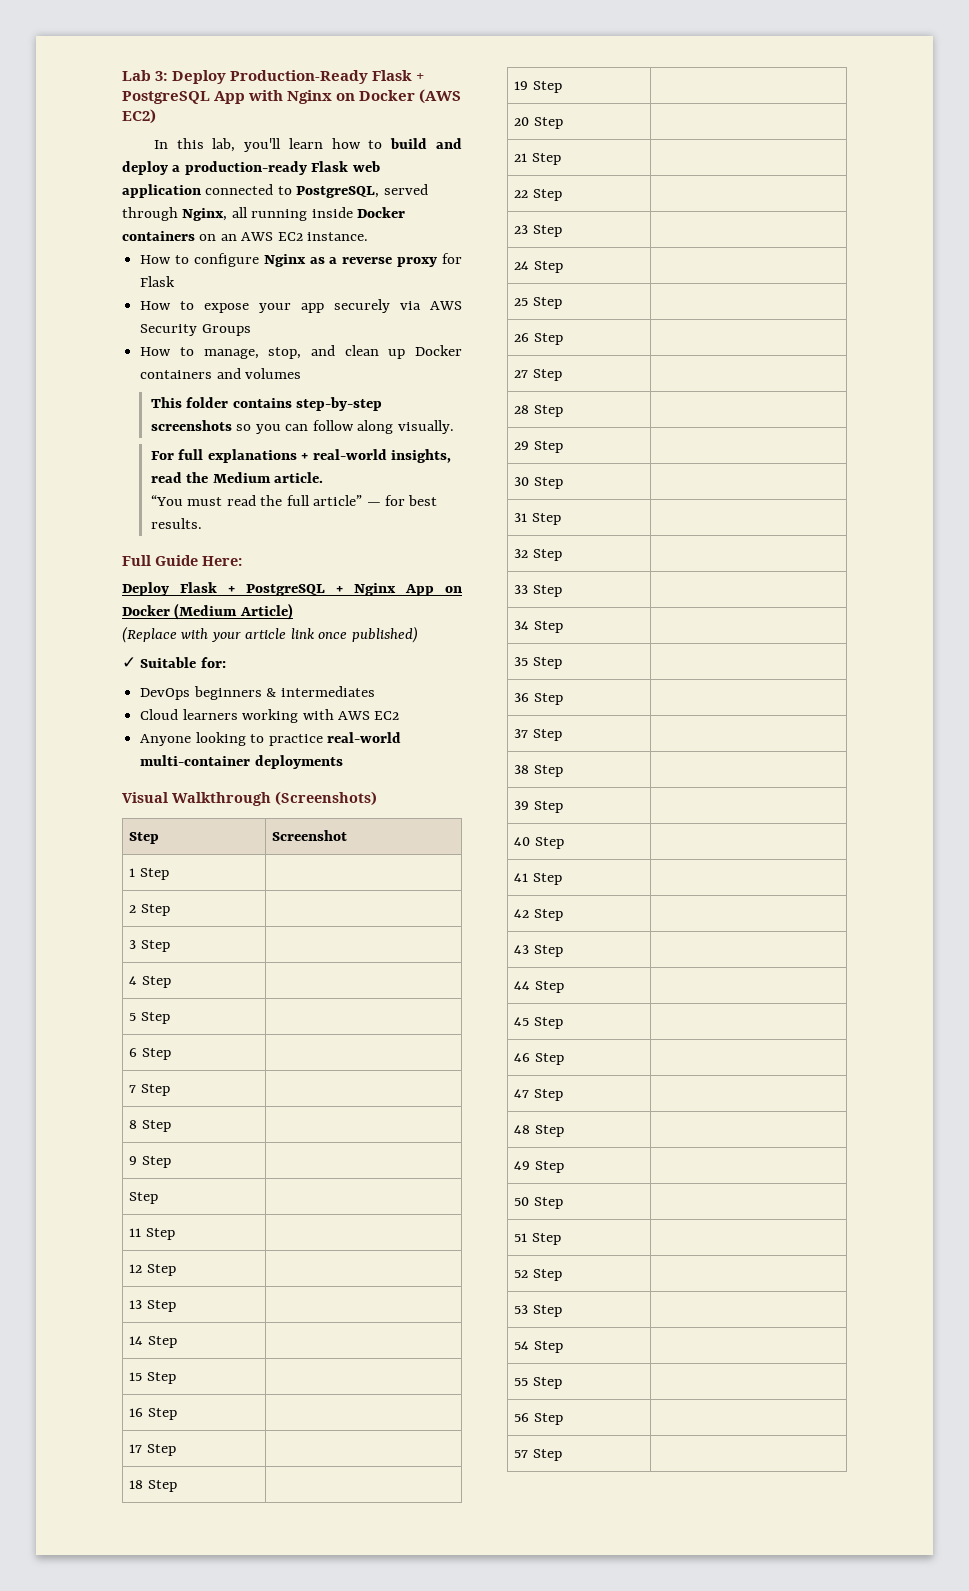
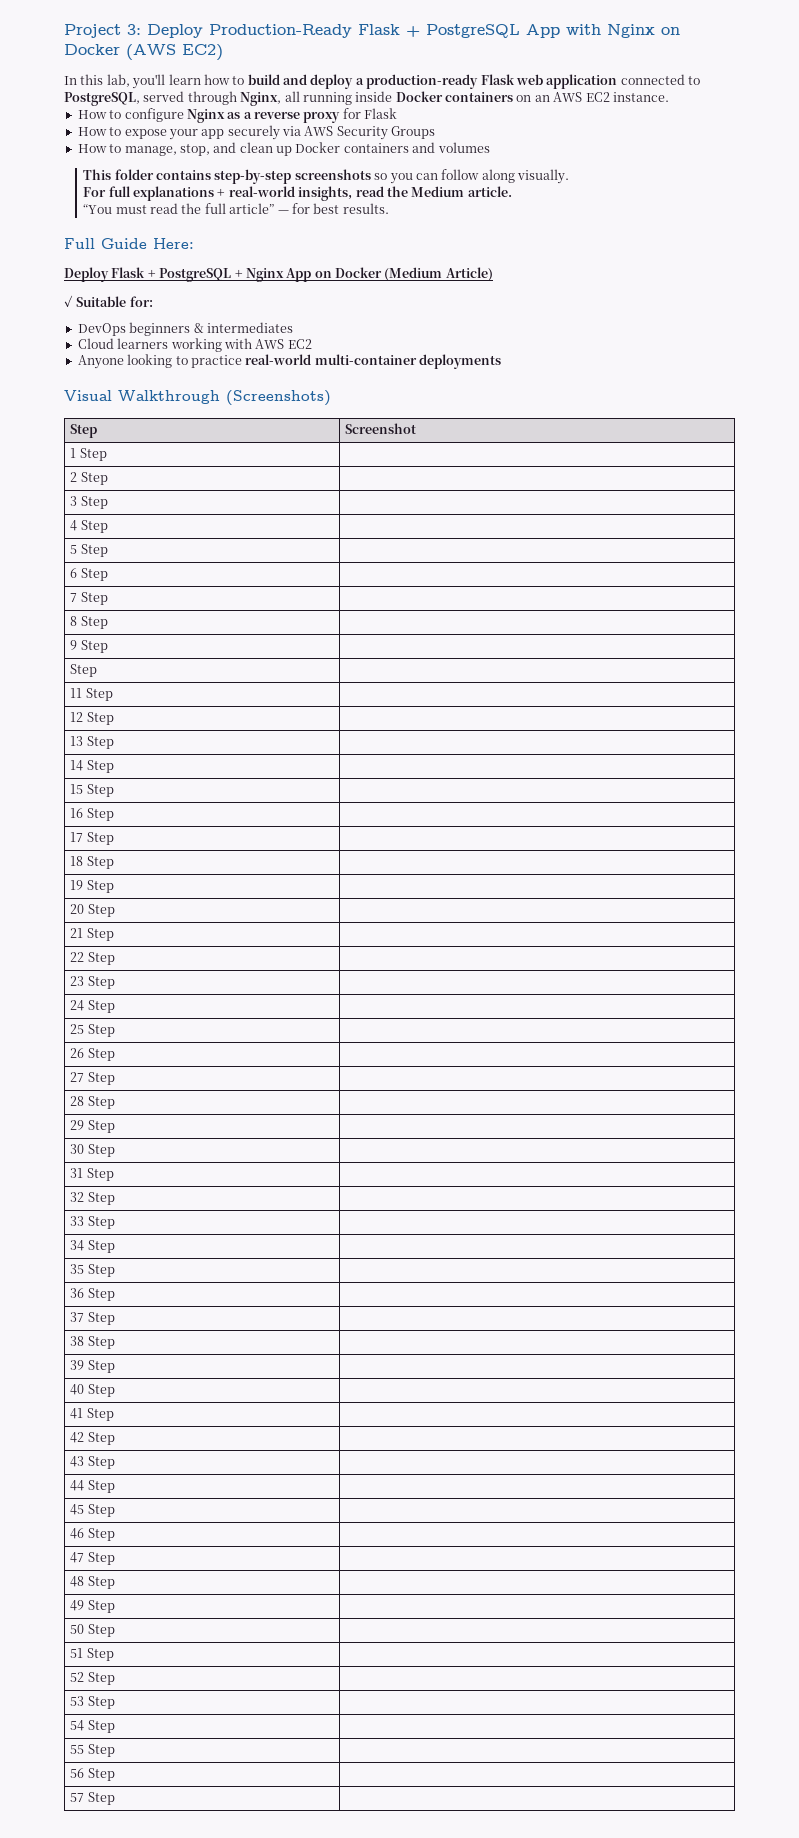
- Lab 3: Deploy Production-Ready Flask + PostgreSQL App with Nginx on Docker (AWS EC2)
+ Project 3: Deploy Production-Ready Flask + PostgreSQL App with Nginx on Docker (AWS EC2)
- (Replace with your article link once published)

